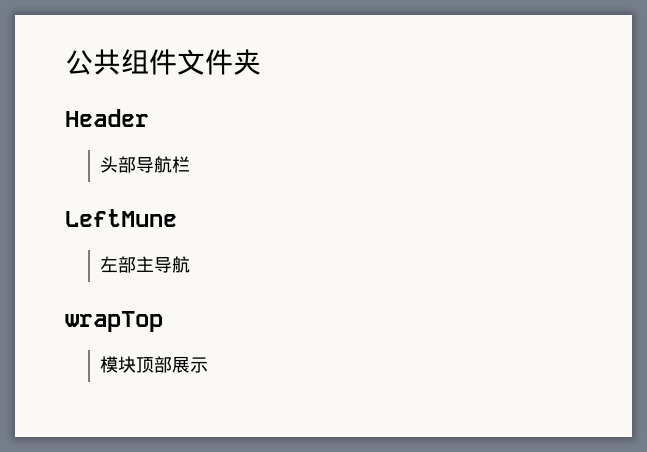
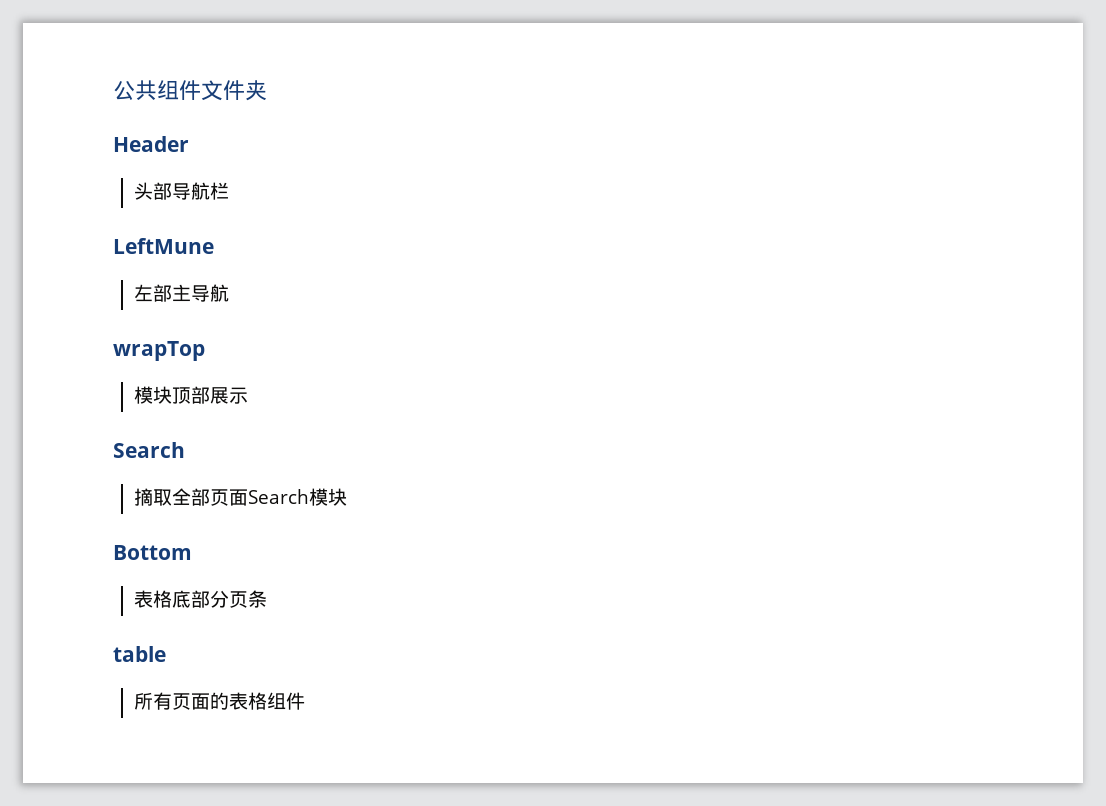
  模块顶部展示
+ Search
+ 摘取全部页面Search模块
+ Bottom
+ 表格底部分页条
+ table
+ 所有页面的表格组件

